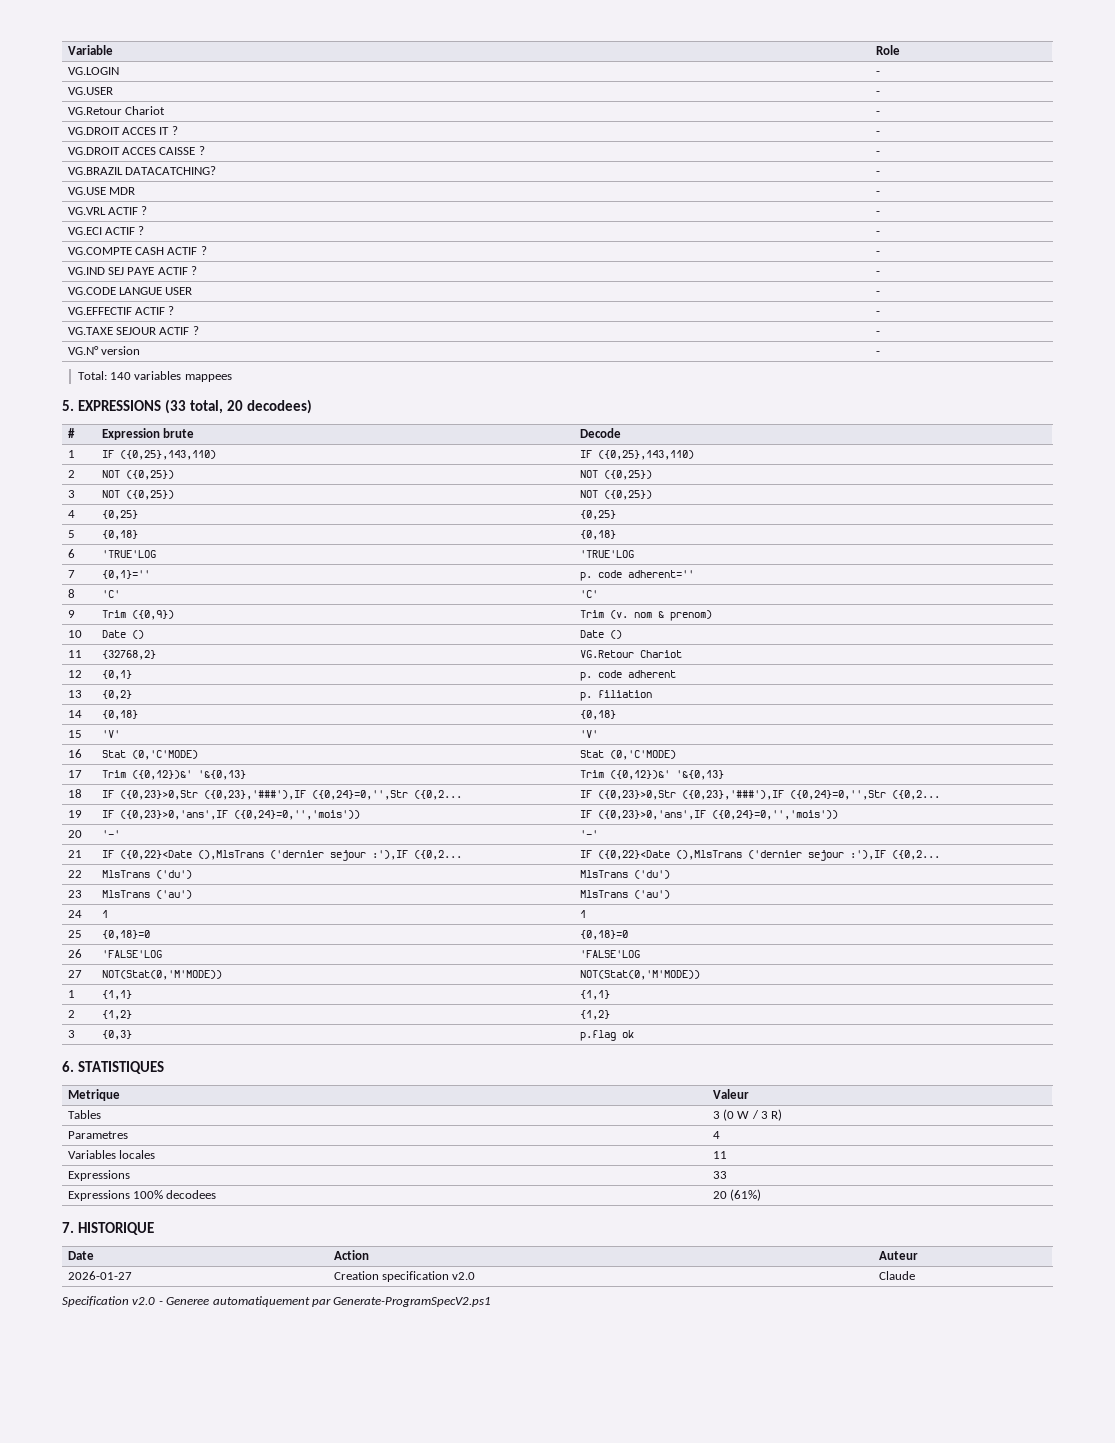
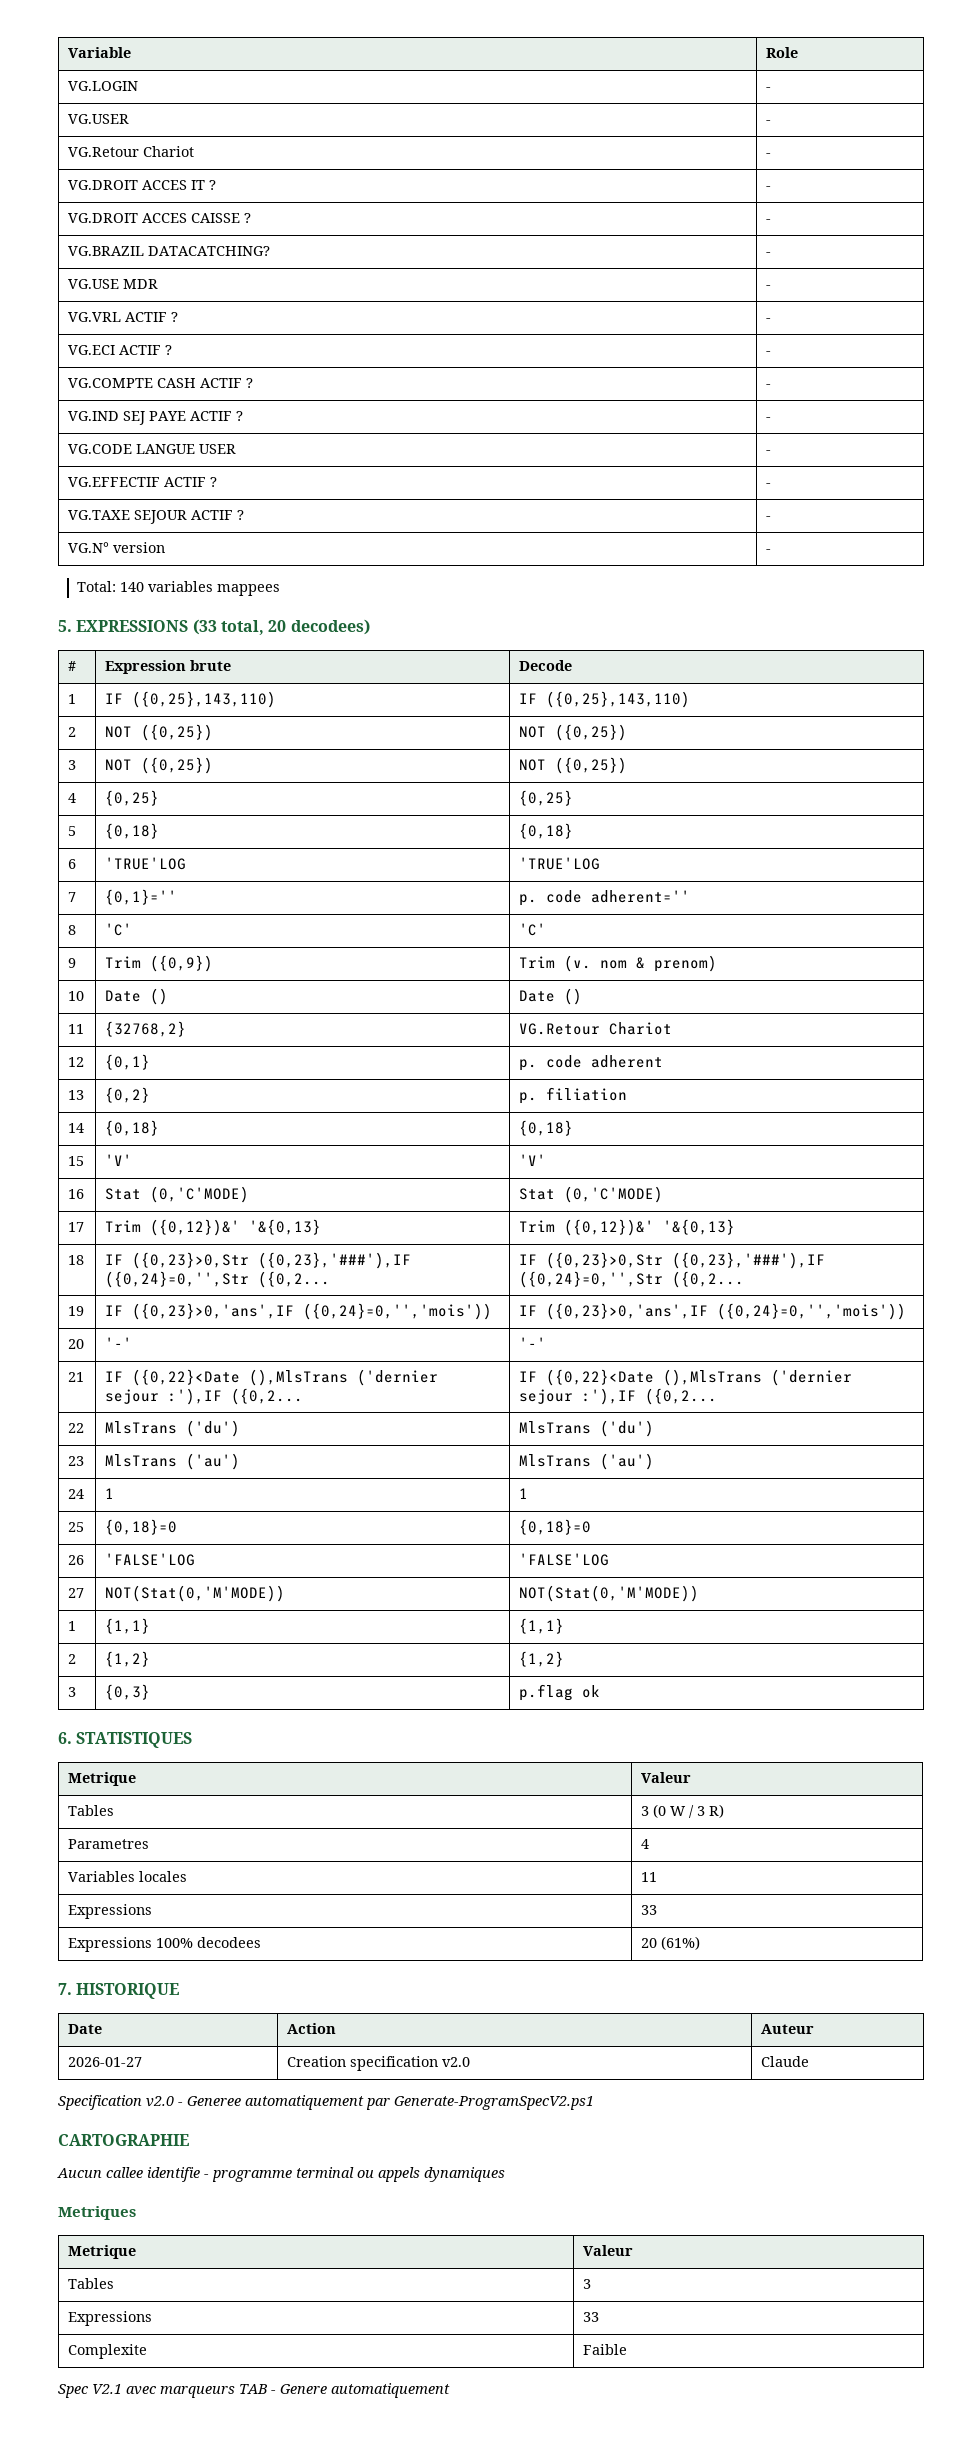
+ CARTOGRAPHIE
+ Aucun callee identifie - programme terminal ou appels dynamiques
+ Metriques
+ Metrique | Valeur
+ Tables | 3
+ Expressions | 33
+ Complexite | Faible
+ Spec V2.1 avec marqueurs TAB - Genere automatiquement

